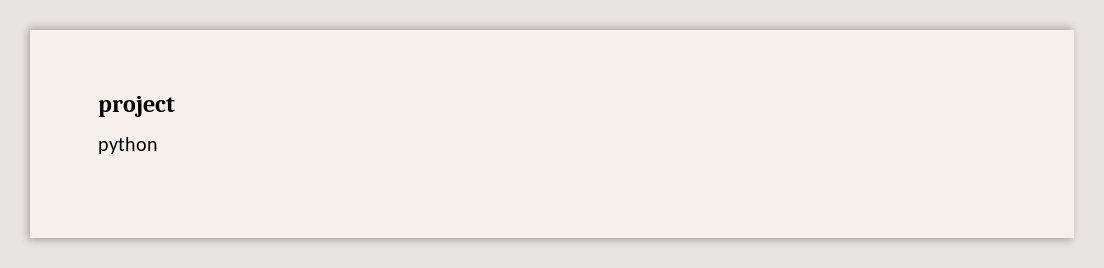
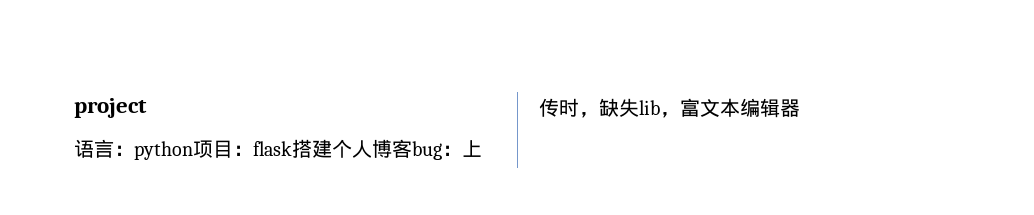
- python
+ 语言：python项目：flask搭建个人博客bug：上传时，缺失lib，富文本编辑器

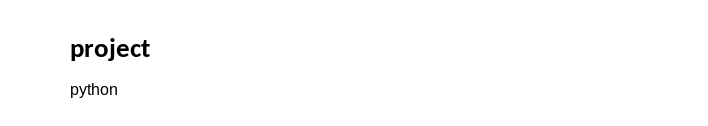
- 语言：python项目：flask搭建个人博客bug：上传时，缺失lib，富文本编辑器
+ python

